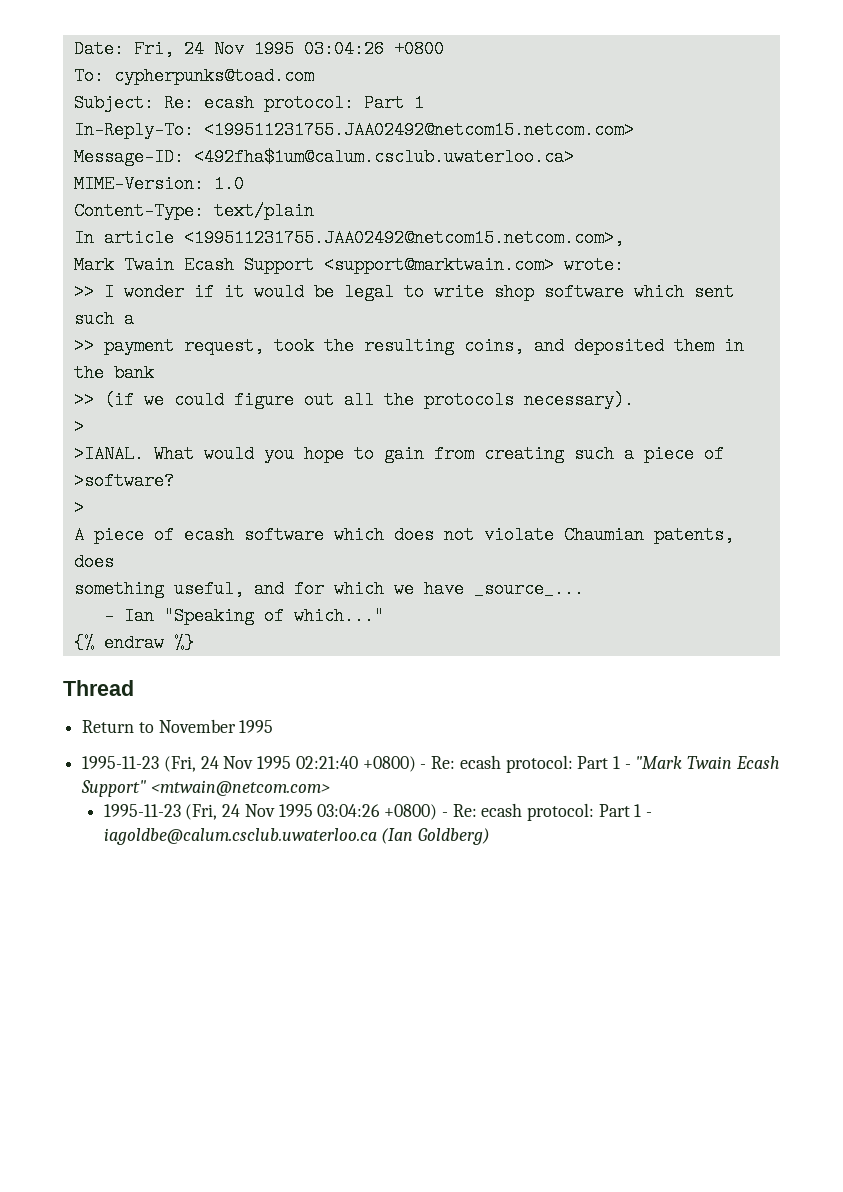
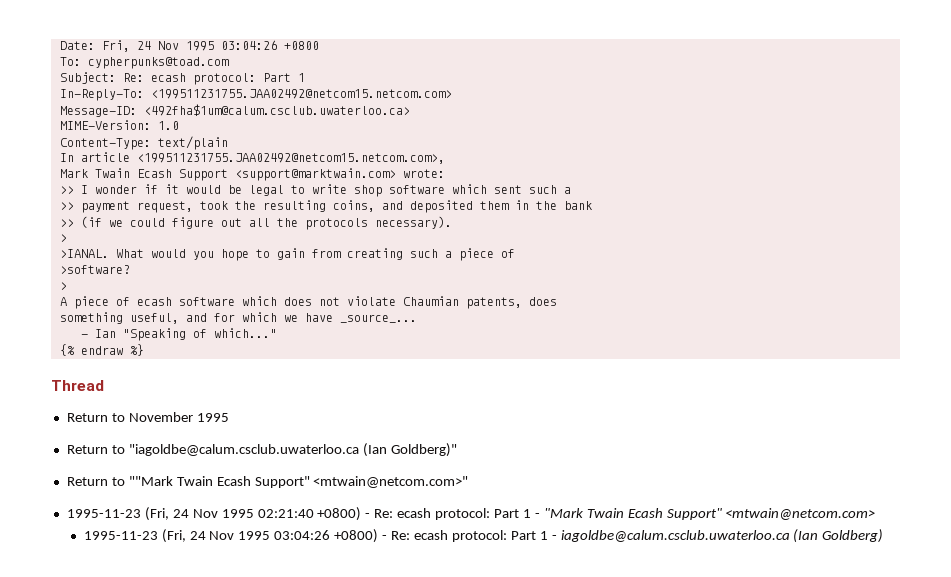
+ Return to "iagoldbe@calum.csclub.uwaterloo.ca (Ian Goldberg)"
+ Return to ""Mark Twain Ecash Support" <mtwain@netcom.com>"

